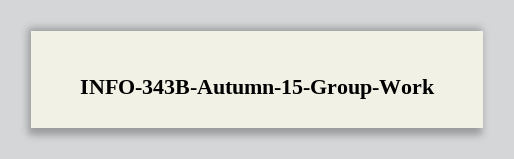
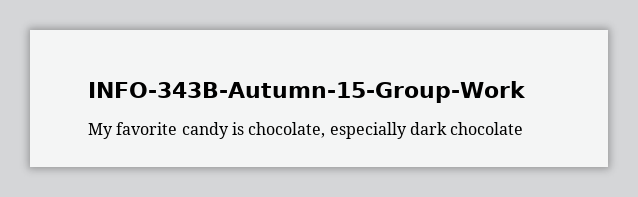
+ My favorite candy is chocolate, especially dark chocolate

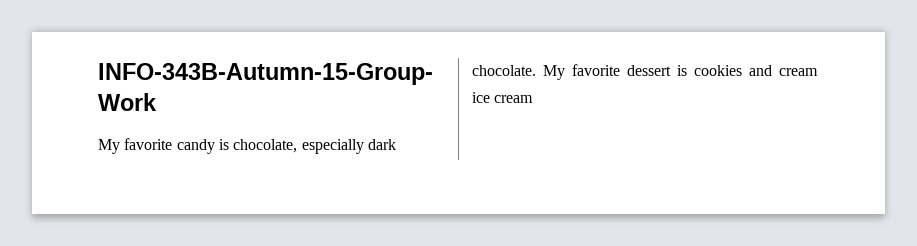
- My favorite candy is chocolate, especially dark chocolate
+ My favorite candy is chocolate, especially dark chocolate. My favorite dessert is cookies and cream ice cream

